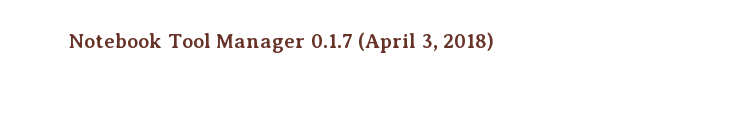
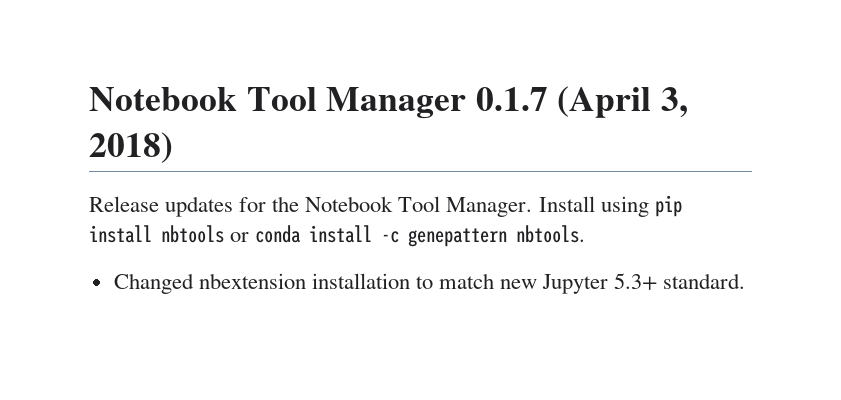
+ Release updates for the Notebook Tool Manager. Install using pip install nbtools or conda install -c genepattern nbtools.
+ Changed nbextension installation to match new Jupyter 5.3+ standard.

